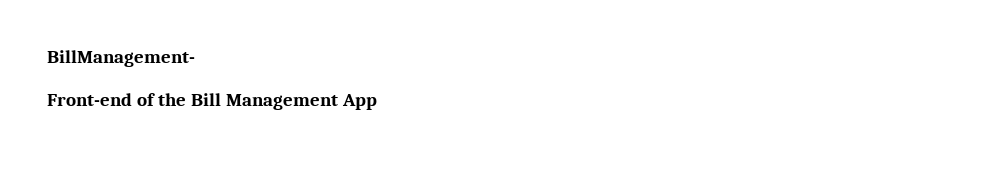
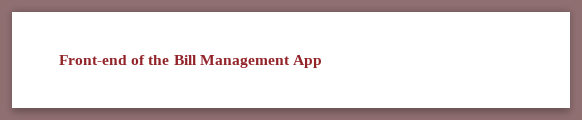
- BillManagement-

